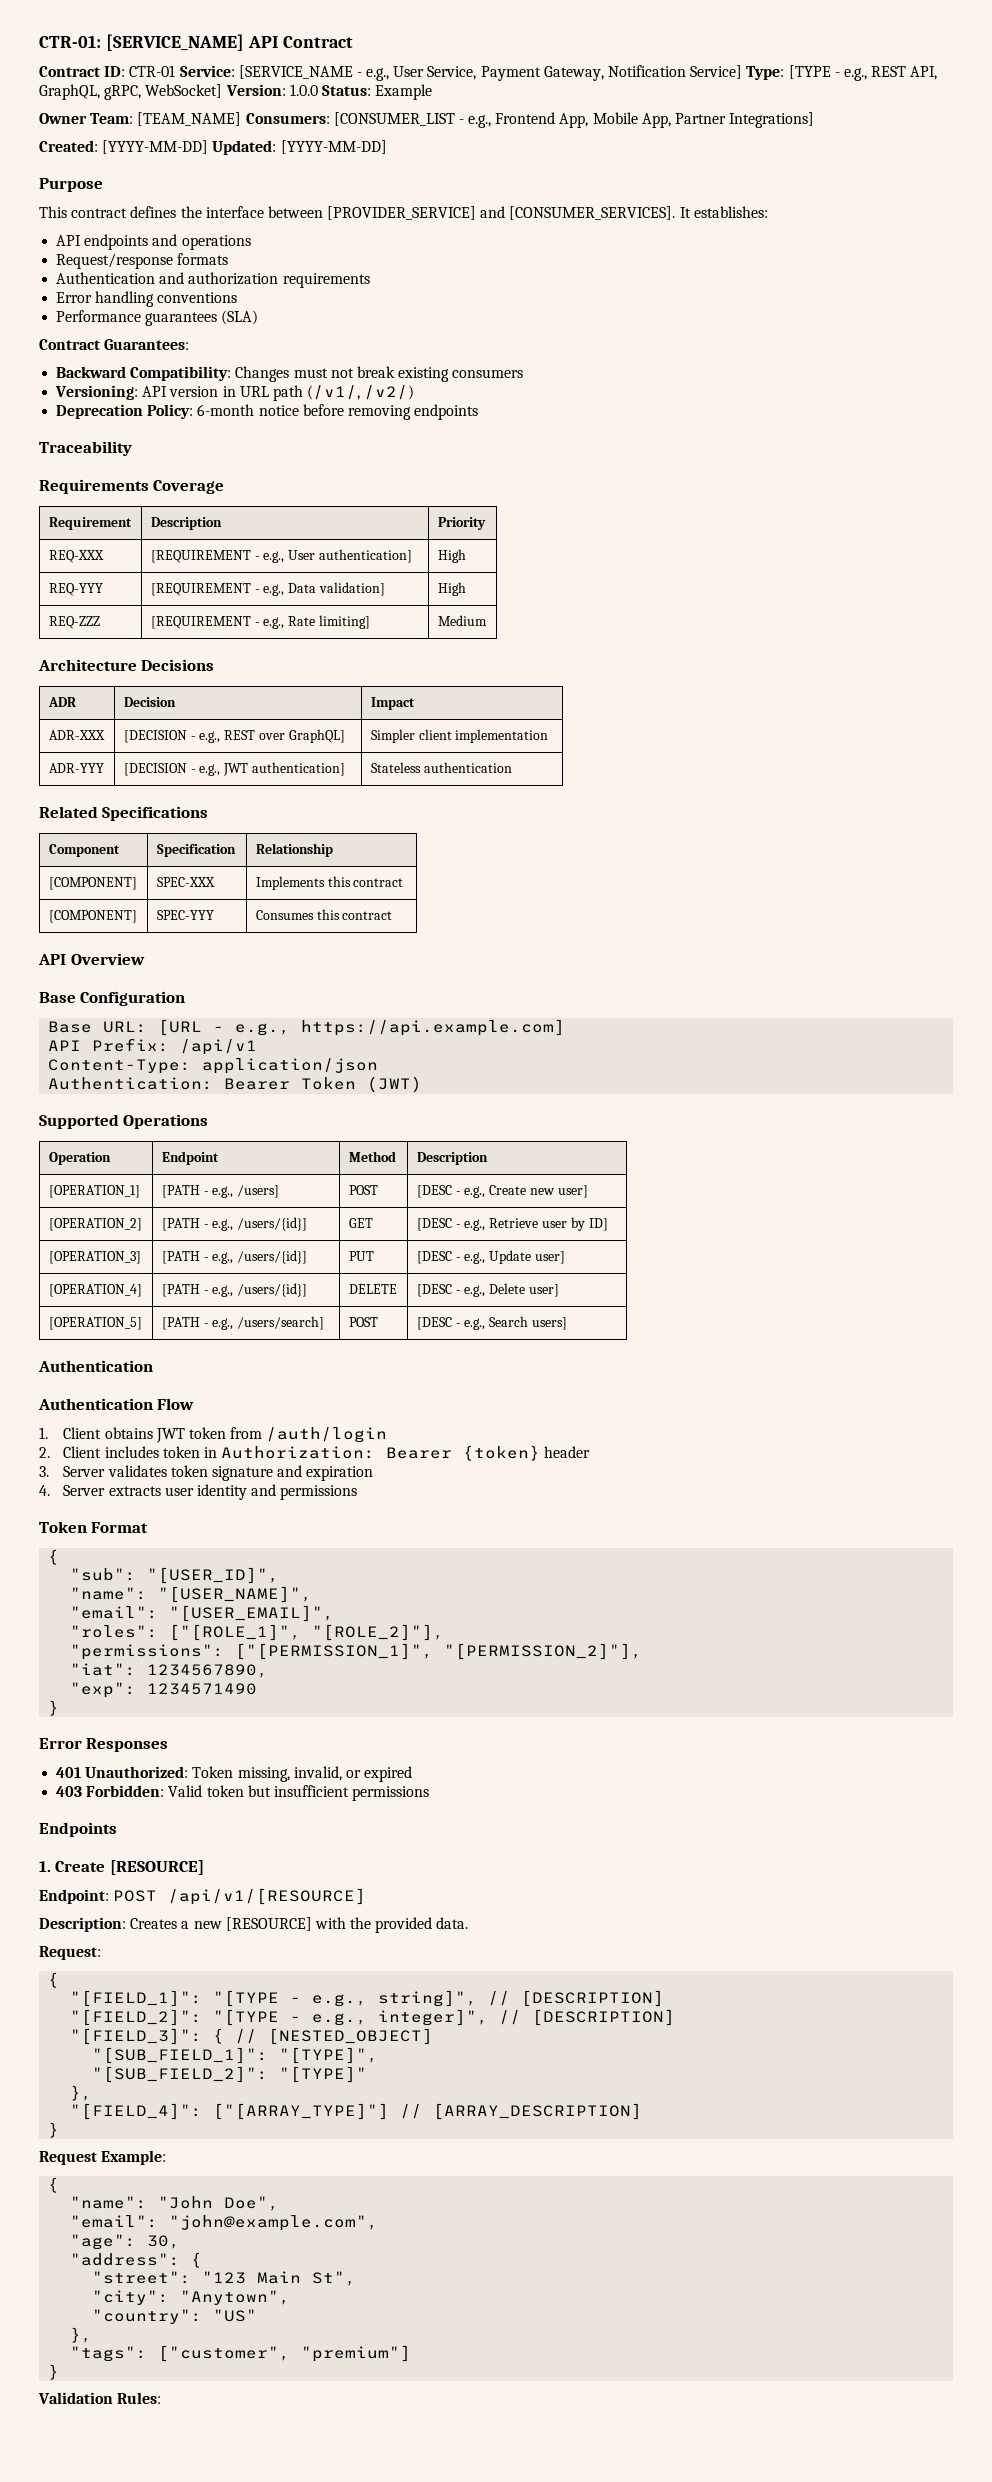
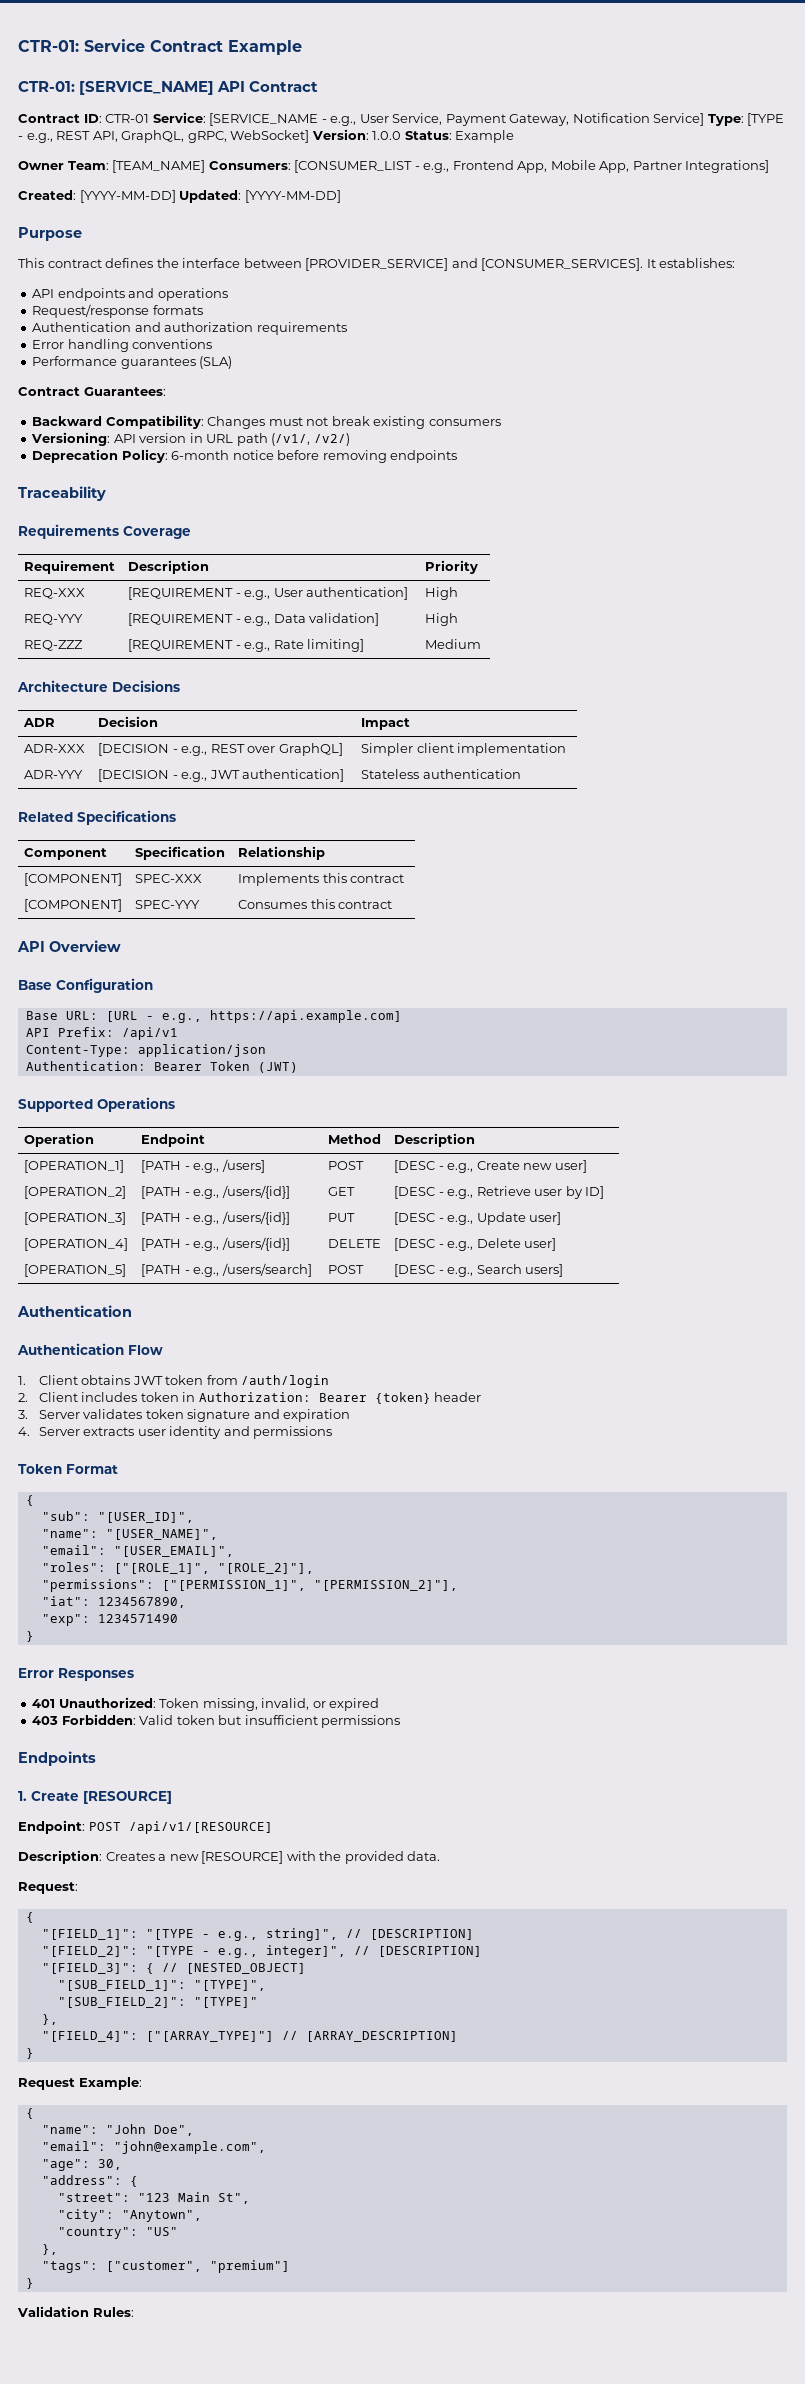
+ CTR-01: Service Contract Example

